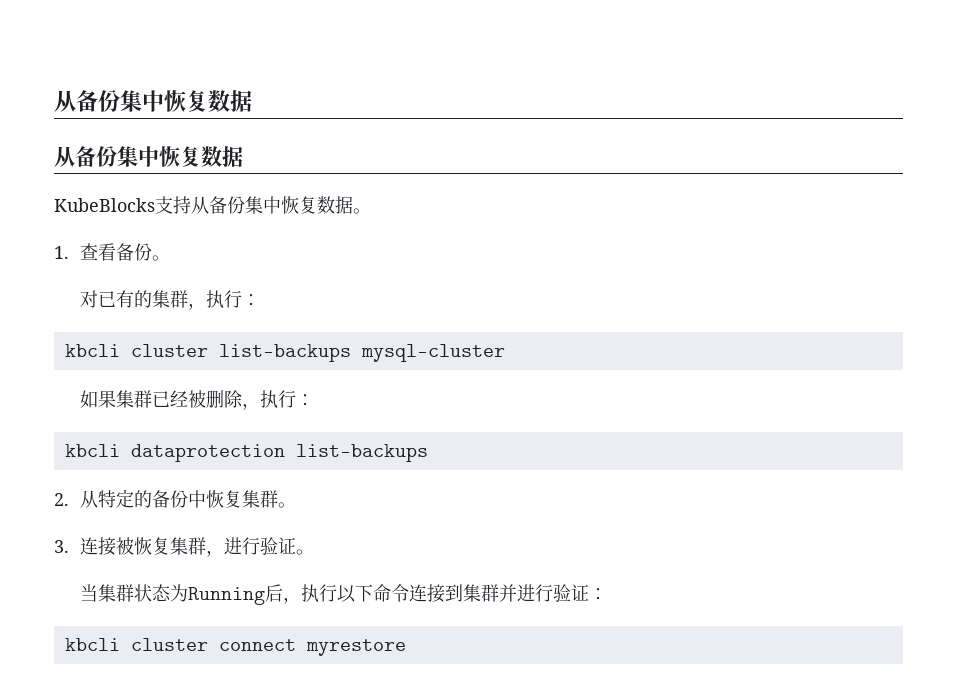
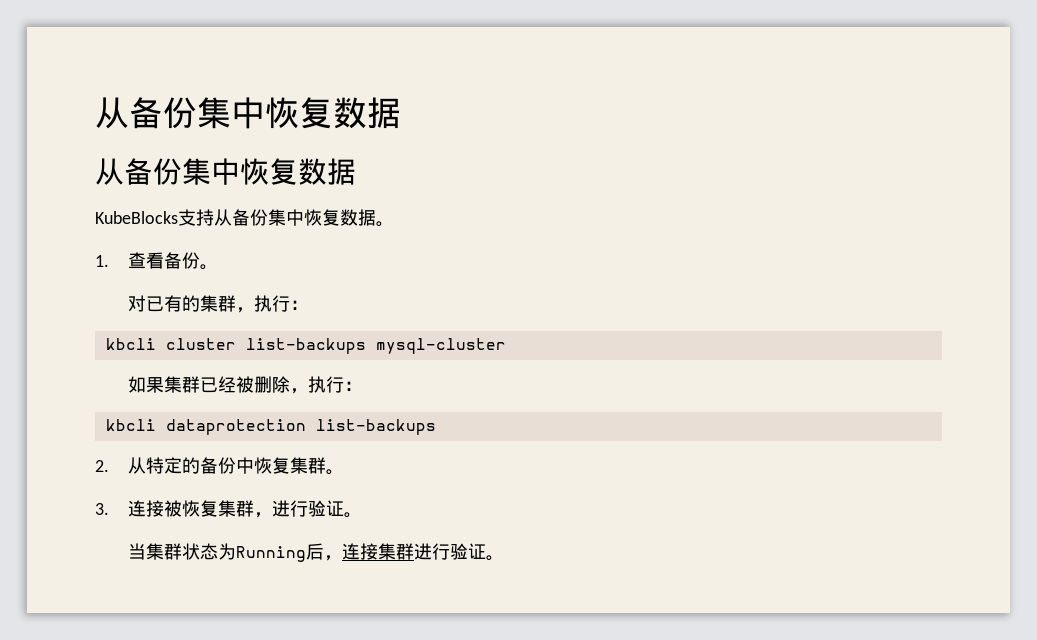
- 当集群状态为Running后，执行以下命令连接到集群并进行验证：
- kbcli cluster connect myrestore
+ 当集群状态为Running后，连接集群进行验证。

